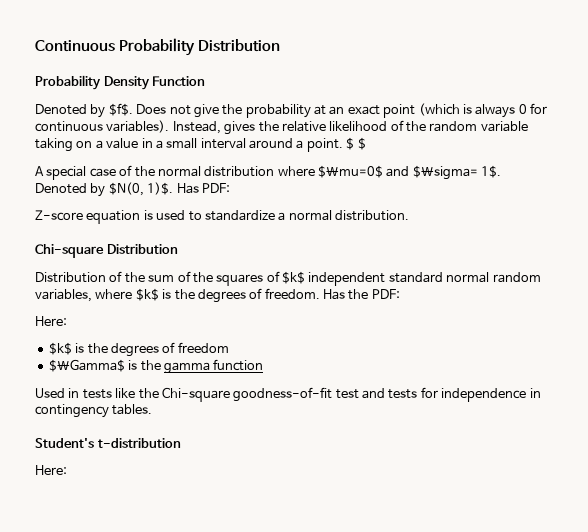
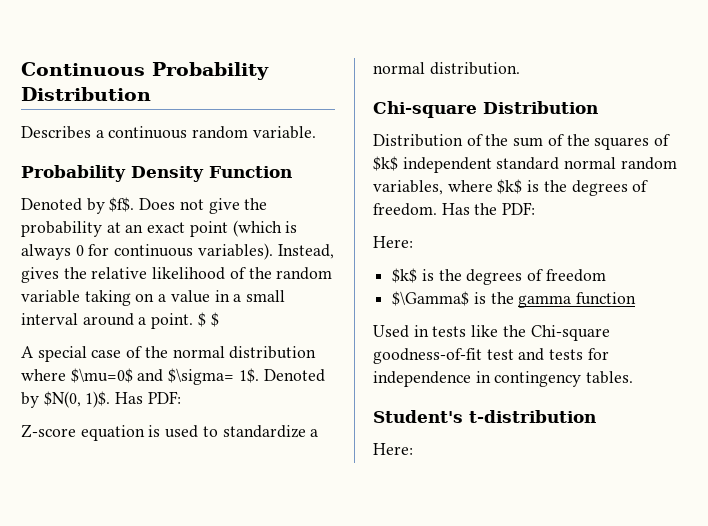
+ Describes a continuous random variable.

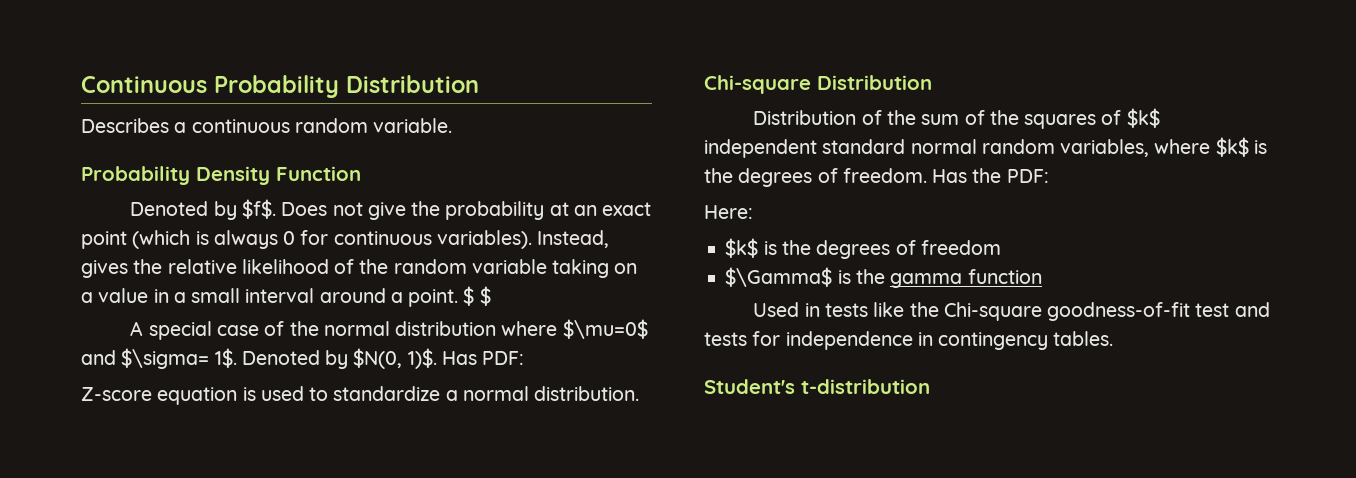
  Student's t-distribution
- Here:

